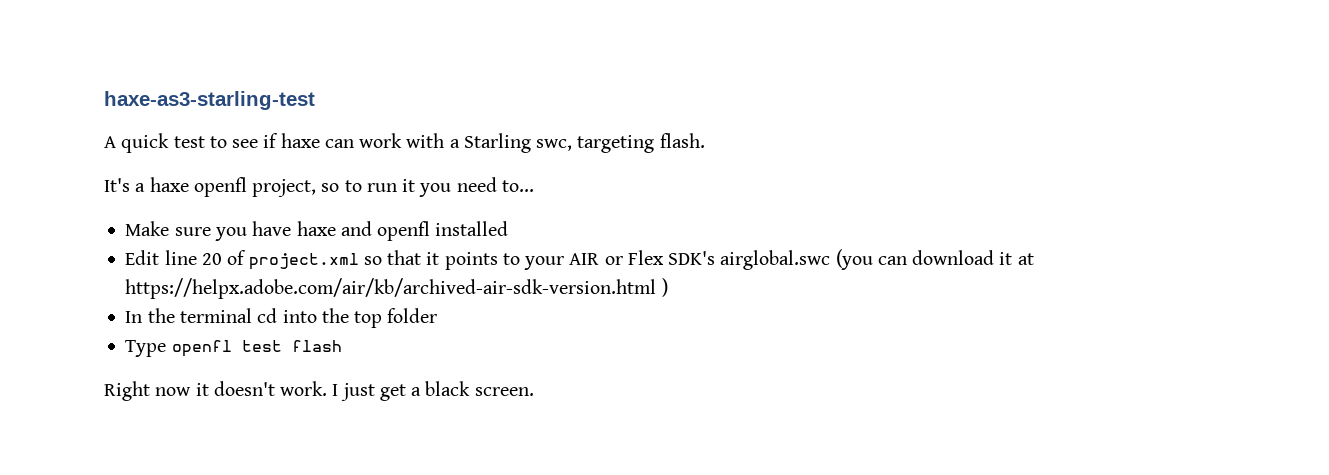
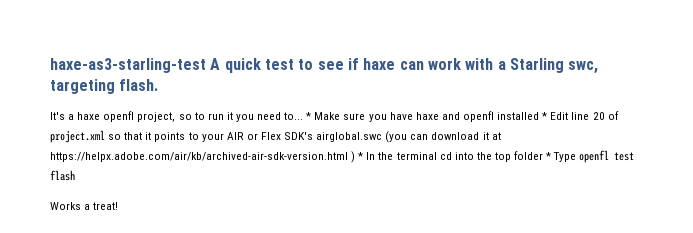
- haxe-as3-starling-test
- A quick test to see if haxe can work with a Starling swc, targeting flash.
+ haxe-as3-starling-test A quick test to see if haxe can work with a Starling swc, targeting flash.
- It's a haxe openfl project, so to run it you need to...
- Make sure you have haxe and openfl installed
- Edit line 20 of project.xml so that it points to your AIR or Flex SDK's airglobal.swc (you can download it at https://helpx.adobe.com/air/kb/archived-air-sdk-version.html )
- In the terminal cd into the top folder
- Type openfl test flash
+ It's a haxe openfl project, so to run it you need to... * Make sure you have haxe and openfl installed * Edit line 20 of project.xml so that it points to your AIR or Flex SDK's airglobal.swc (you can download it at https://helpx.adobe.com/air/kb/archived-air-sdk-version.html ) * In the terminal cd into the top folder * Type openfl test flash
- Right now it doesn't work. I just get a black screen.
+ Works a treat!

